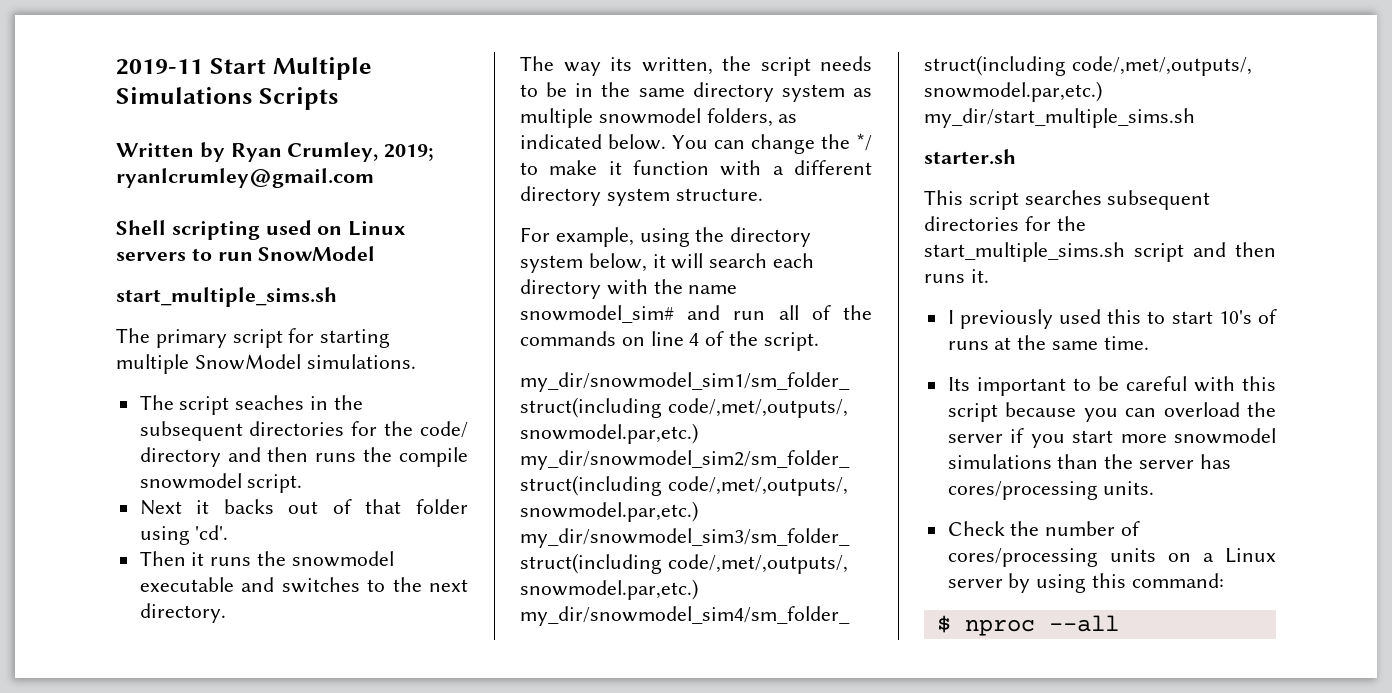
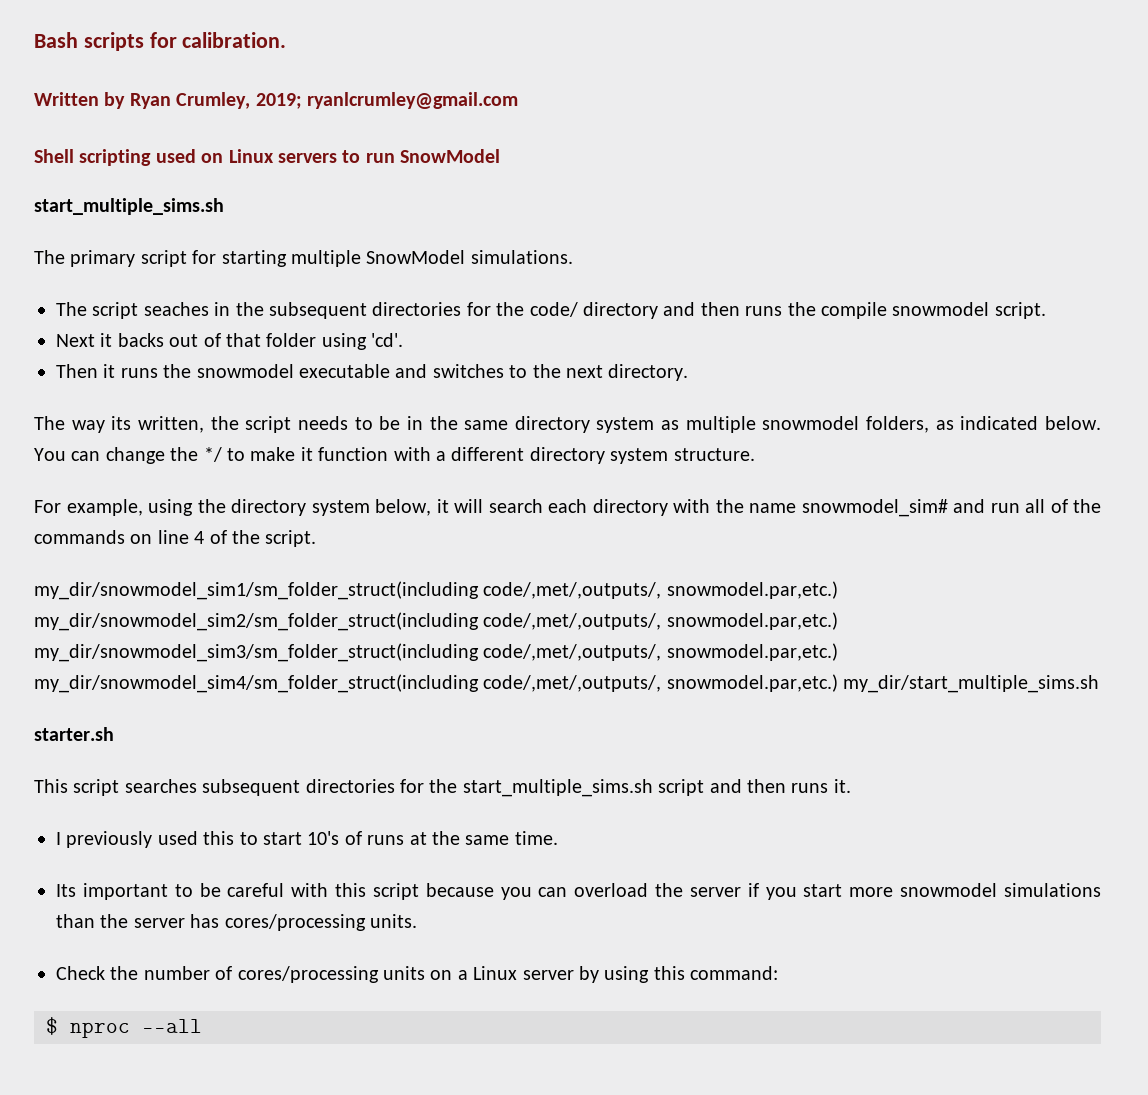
- 2019-11 Start Multiple Simulations Scripts
+ Bash scripts for calibration.

